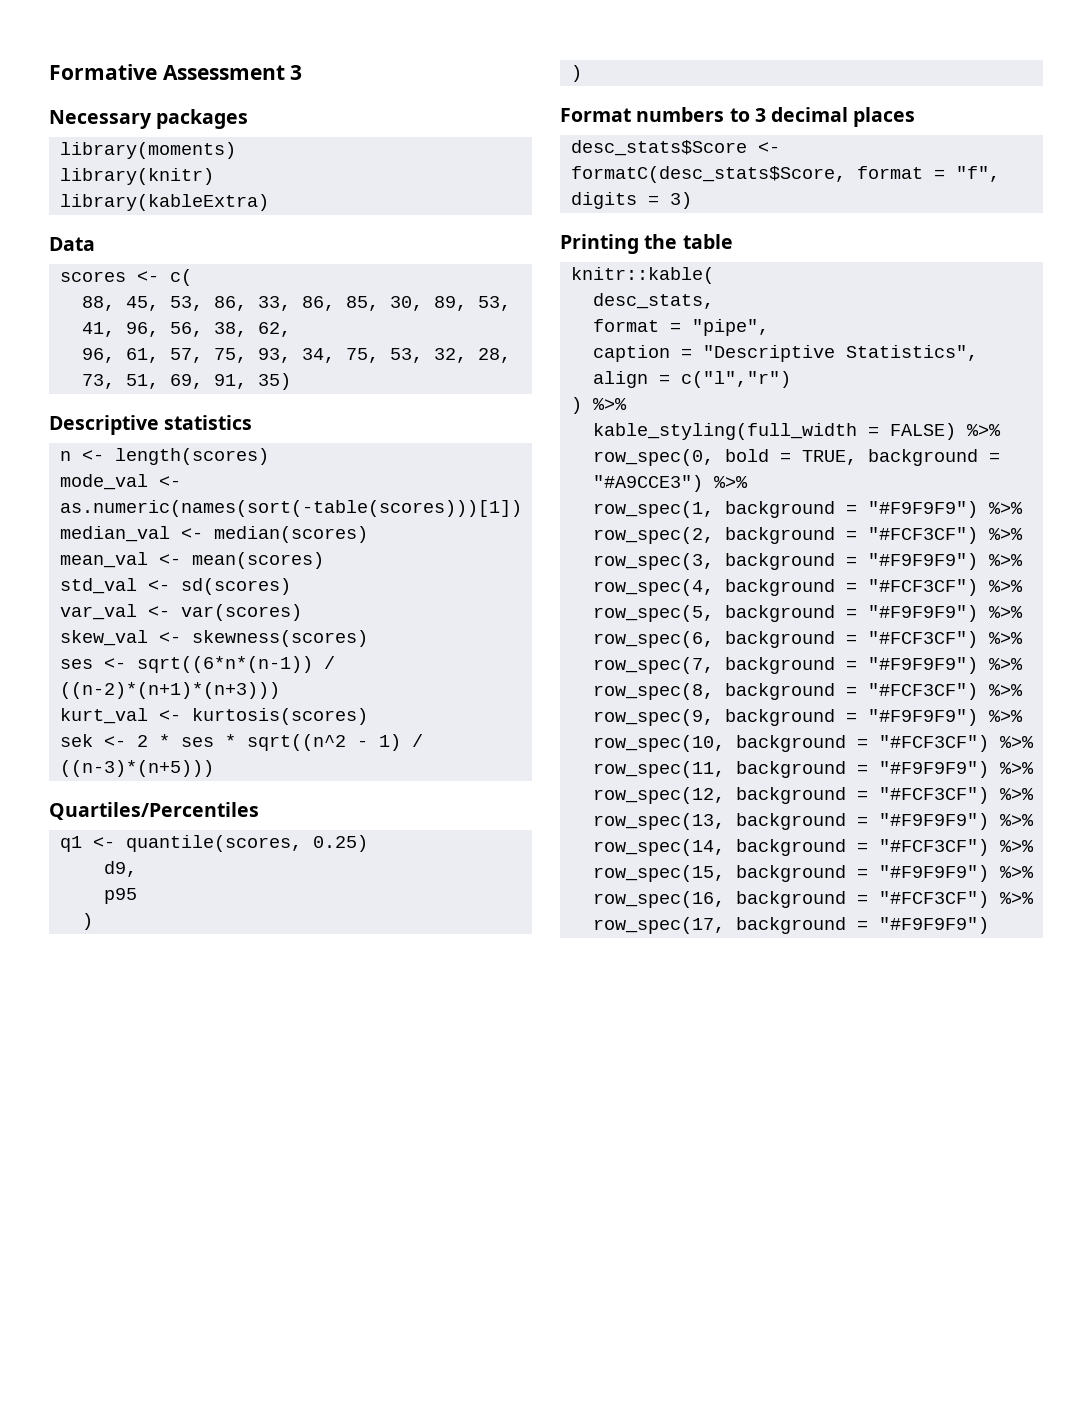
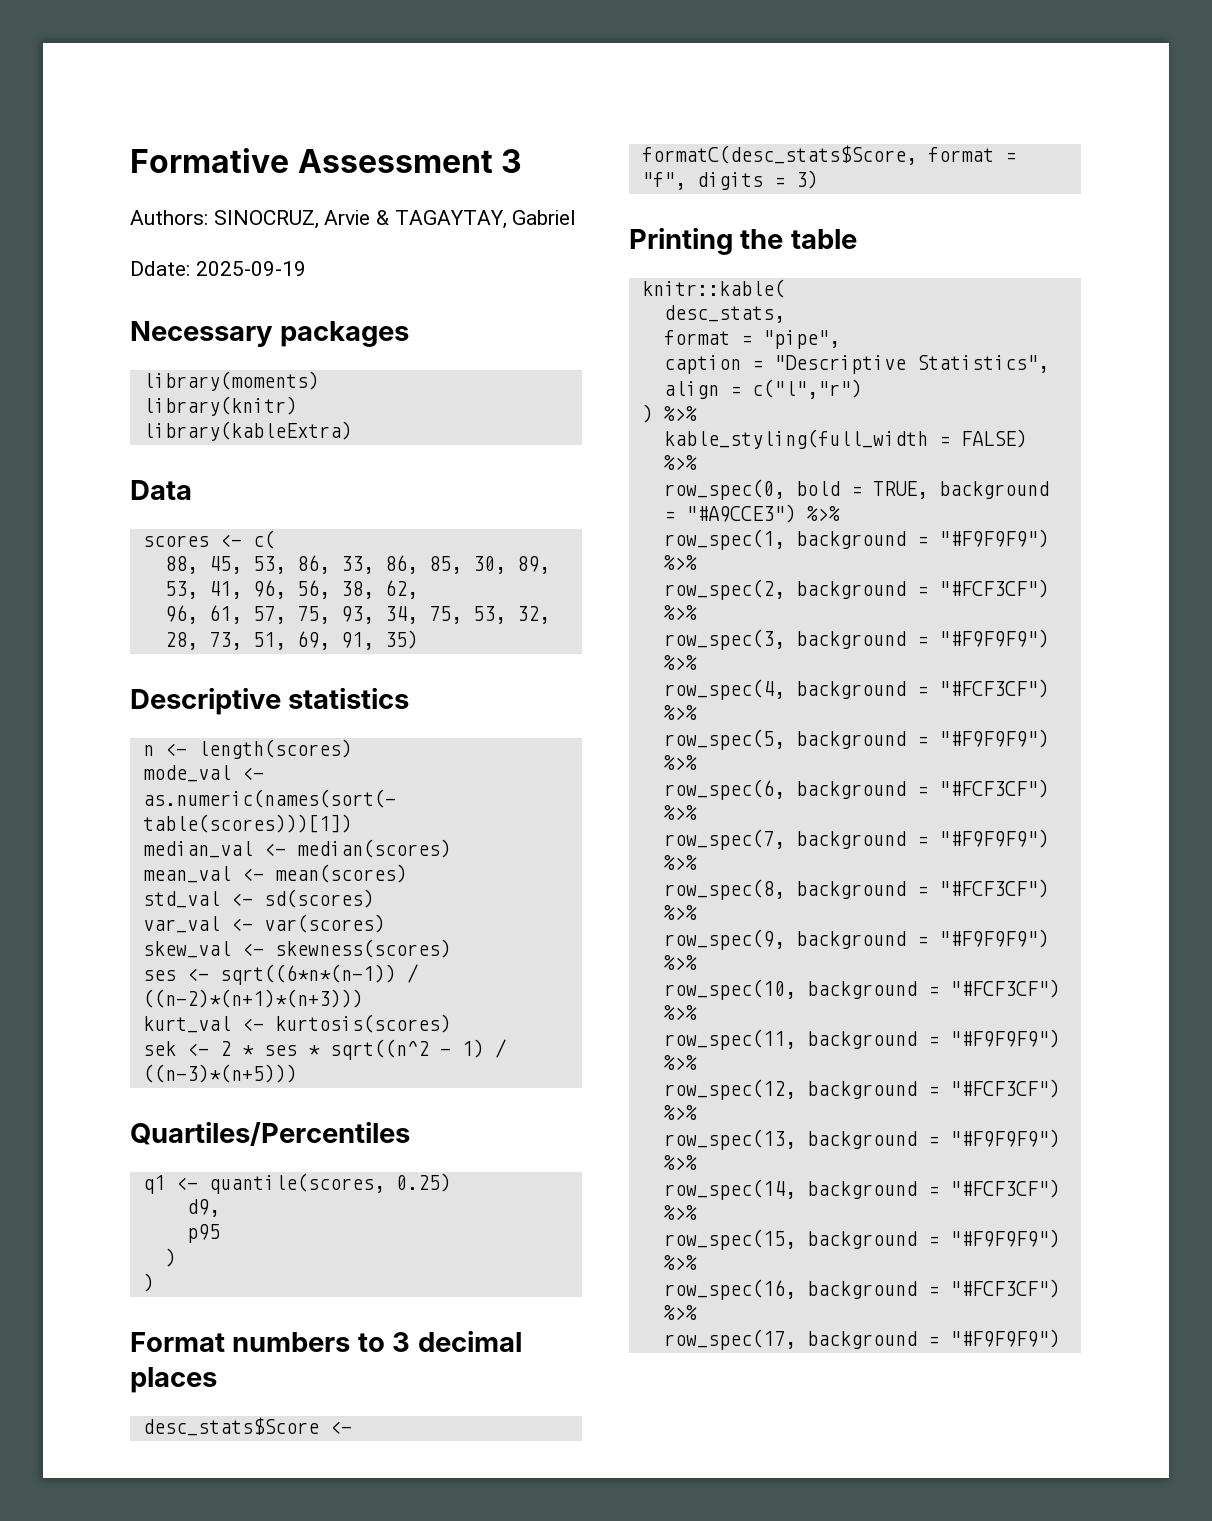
+ Authors: SINOCRUZ, Arvie & TAGAYTAY, Gabriel
+ Ddate: 2025-09-19

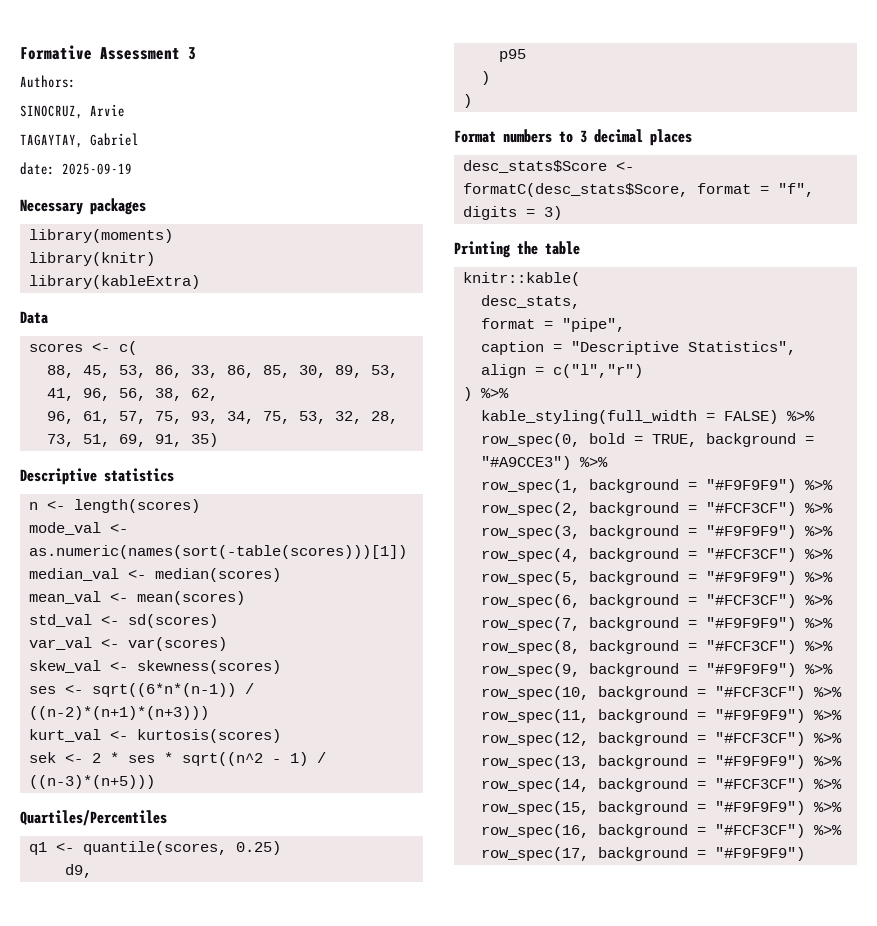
- Authors: SINOCRUZ, Arvie & TAGAYTAY, Gabriel
+ Authors:
+ SINOCRUZ, Arvie
+ TAGAYTAY, Gabriel
- Ddate: 2025-09-19
+ date: 2025-09-19

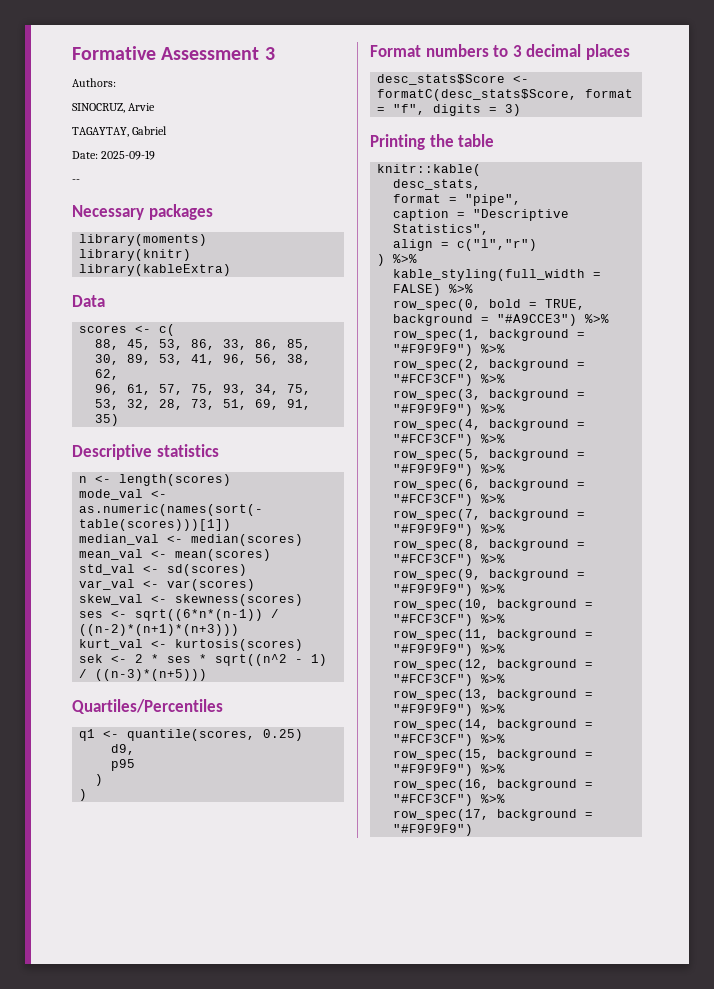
- date: 2025-09-19
+ Date: 2025-09-19
+ --

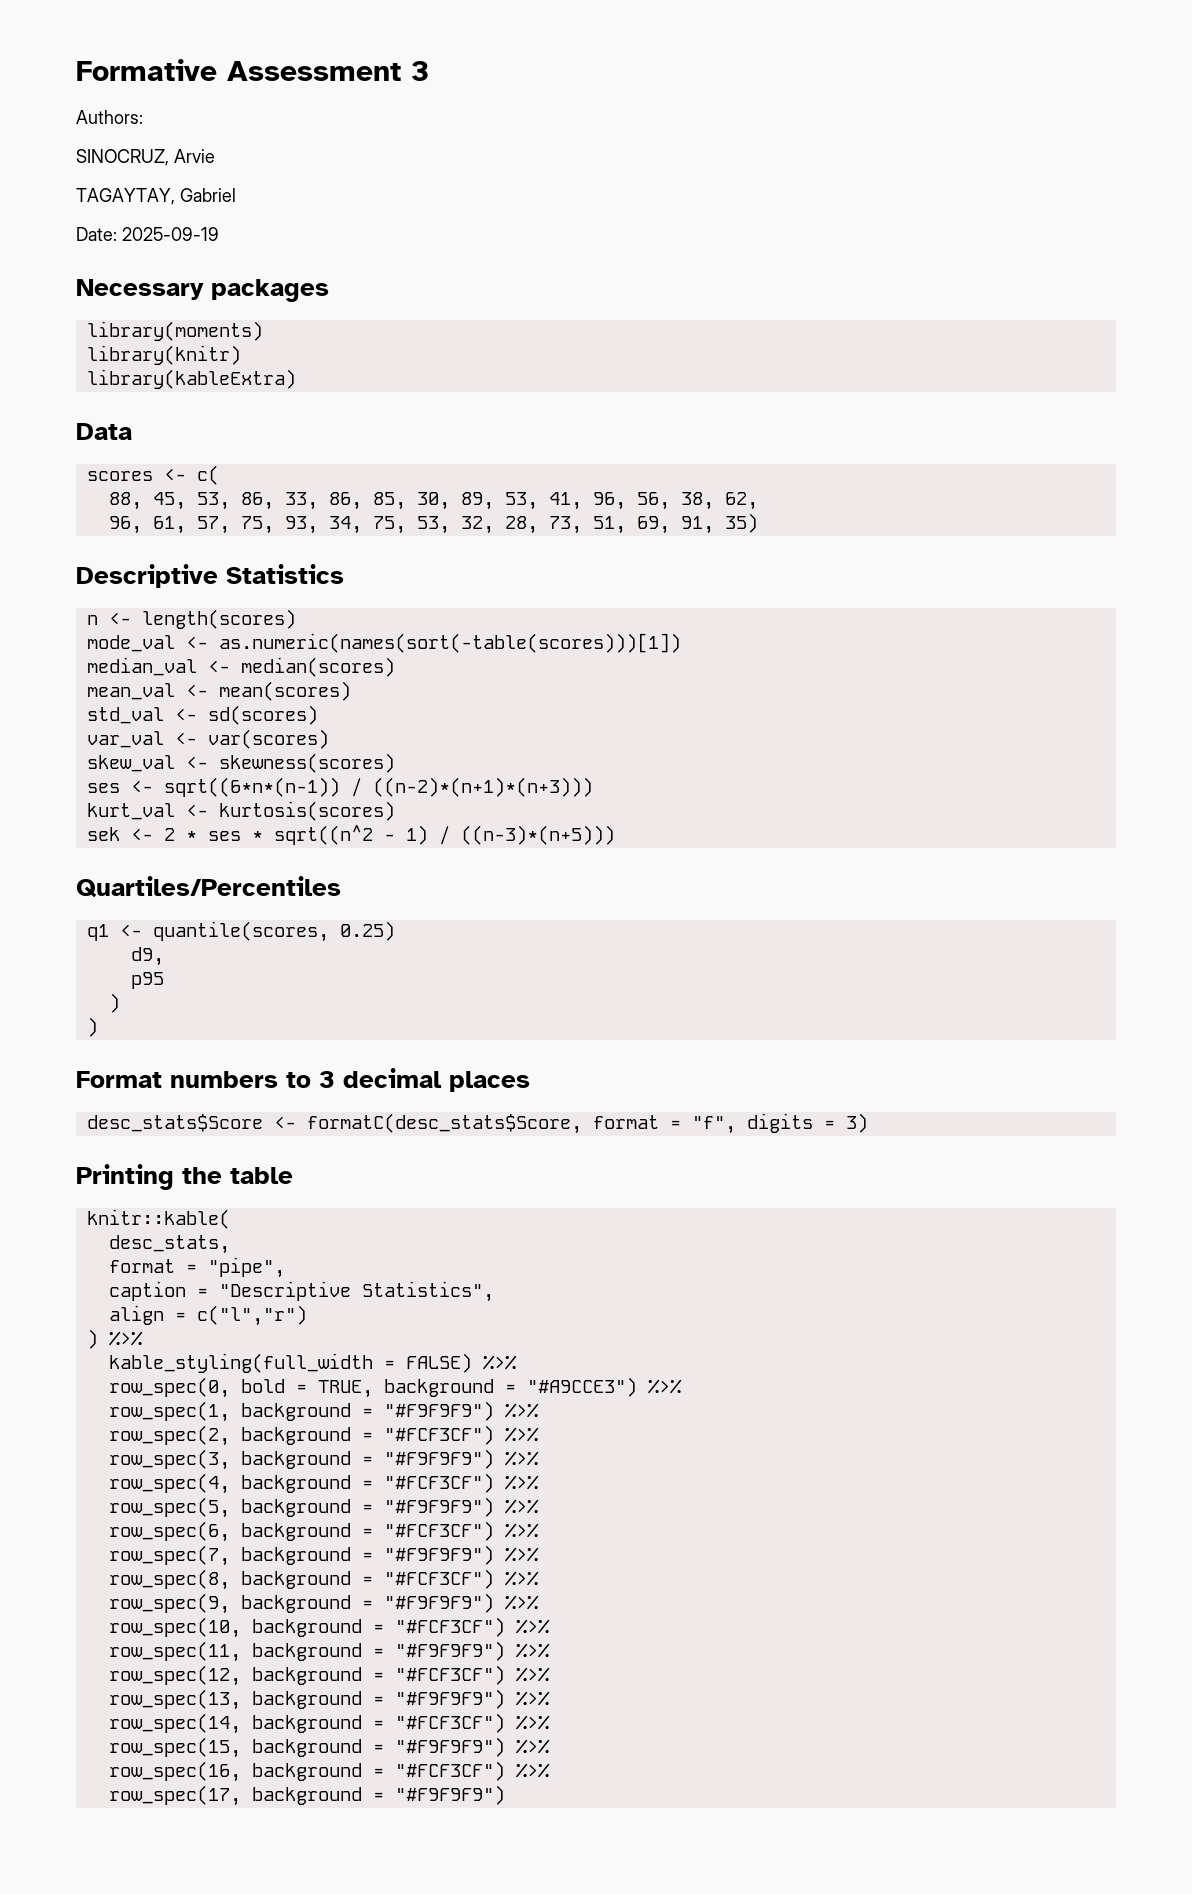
- --
- Descriptive statistics
+ Descriptive Statistics

